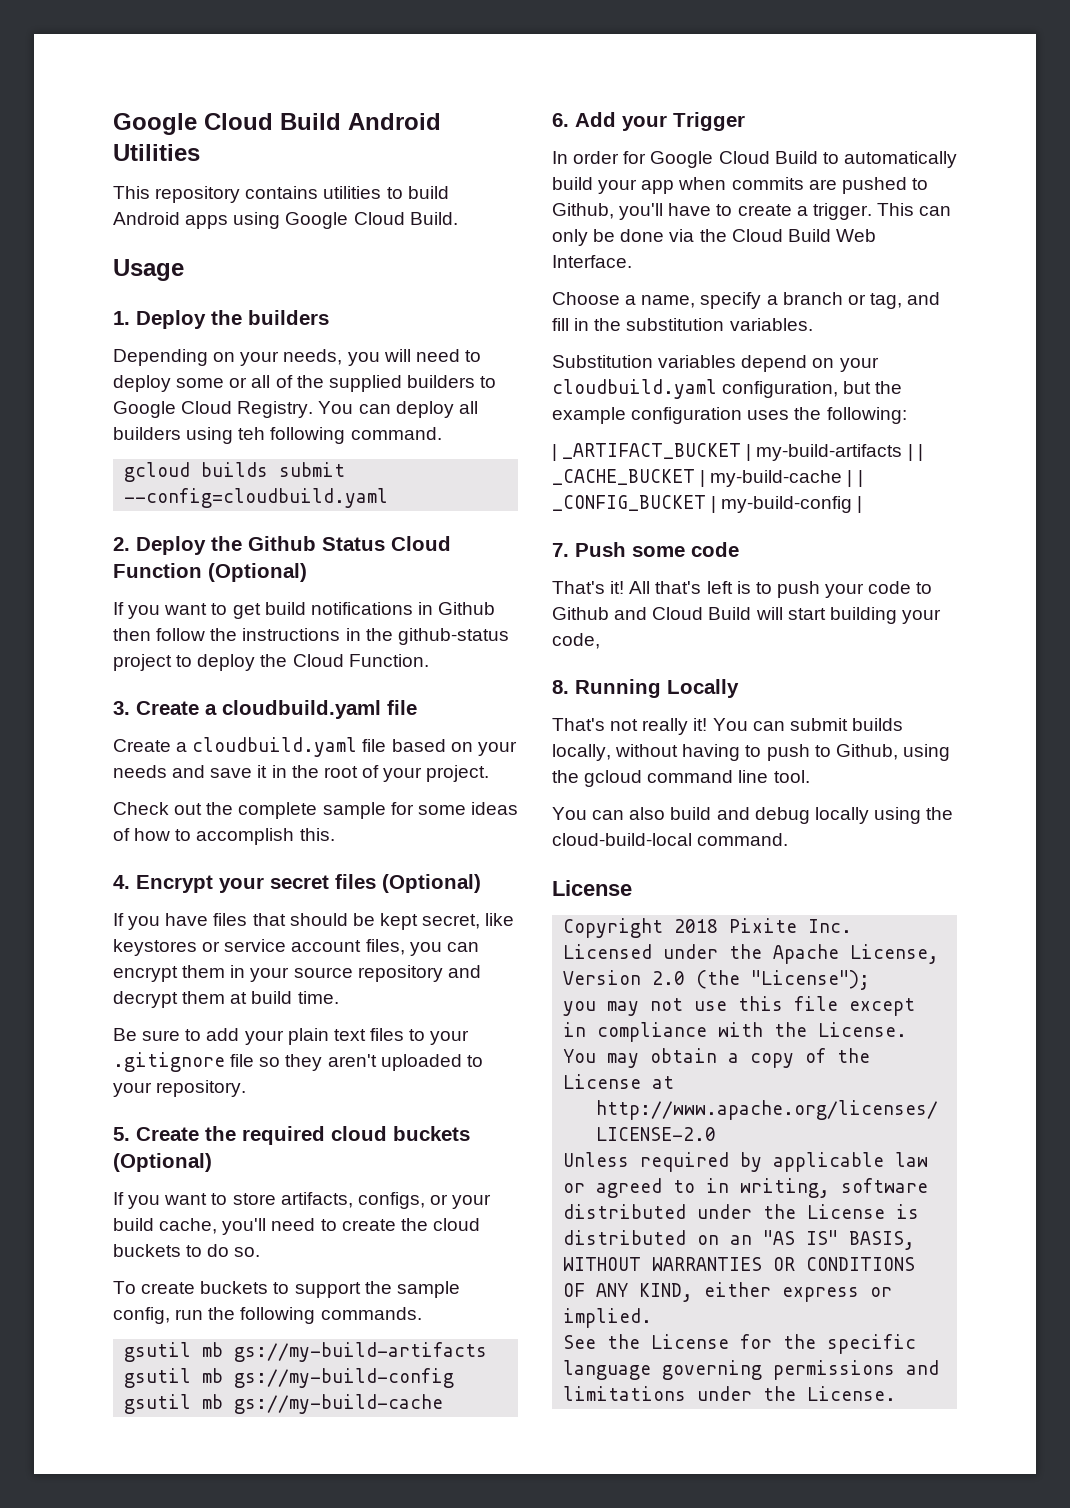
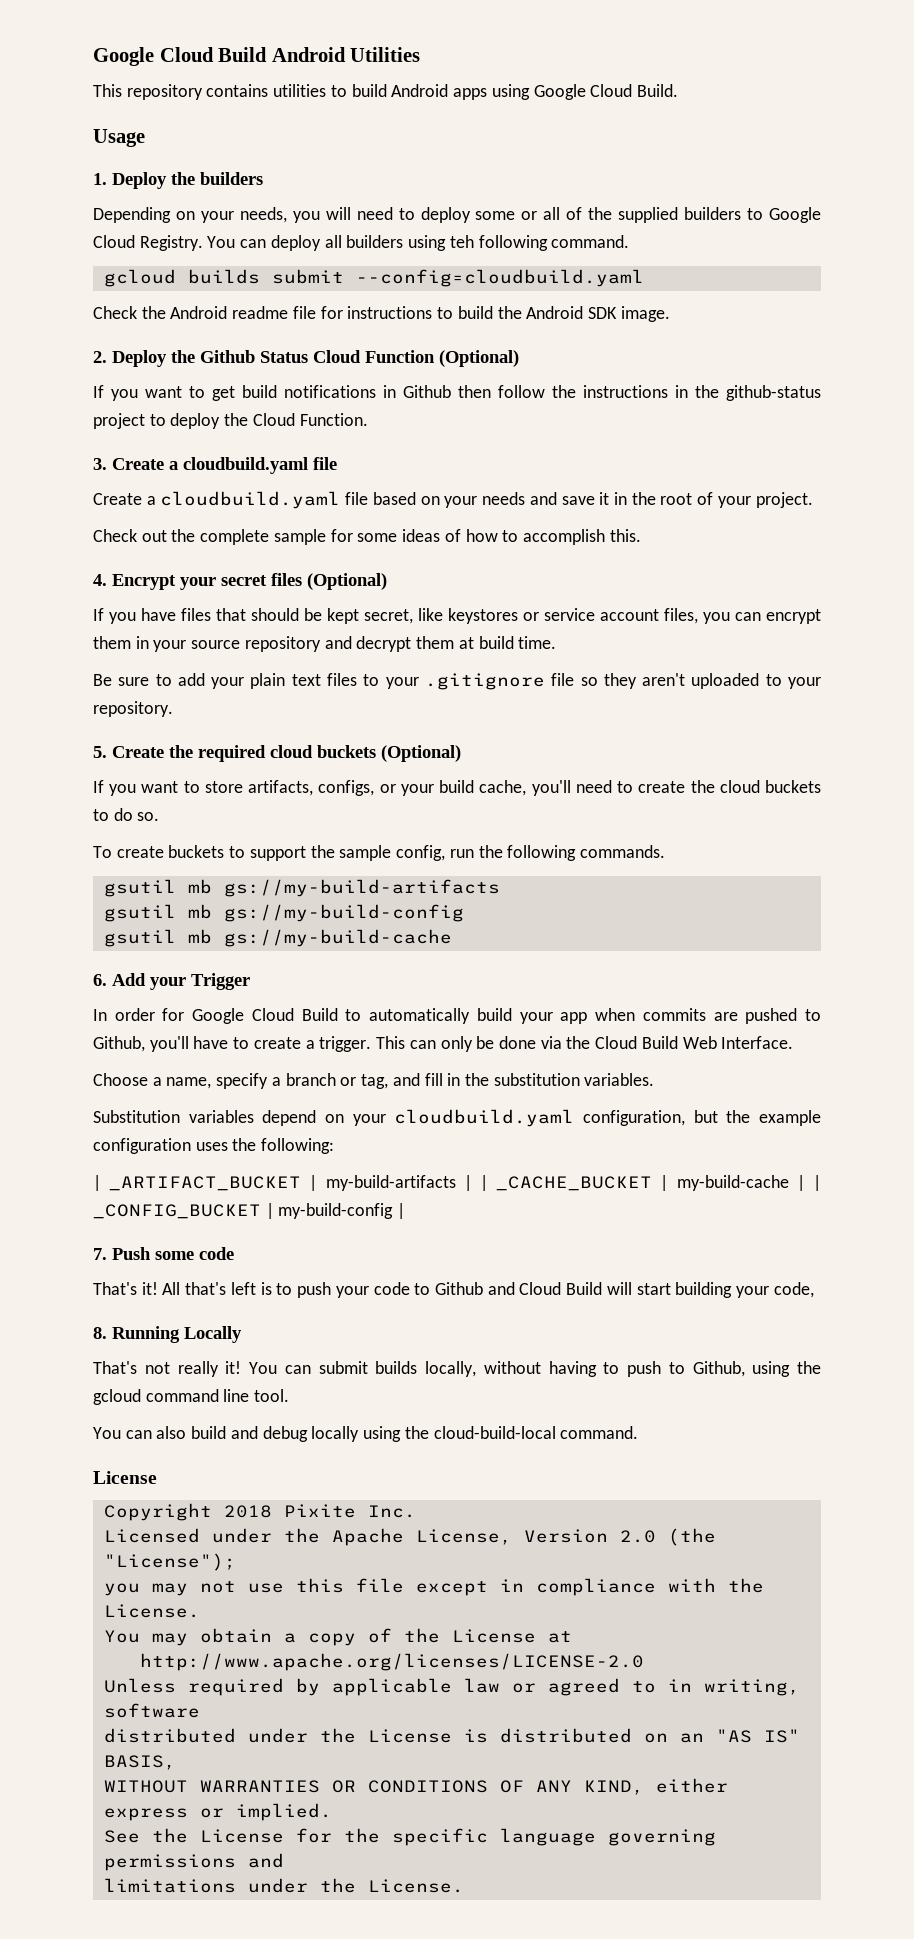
+ Check the Android readme file for instructions to build the Android SDK image.

